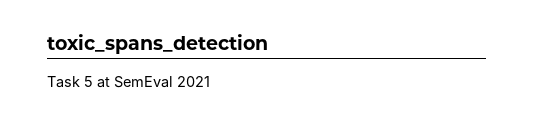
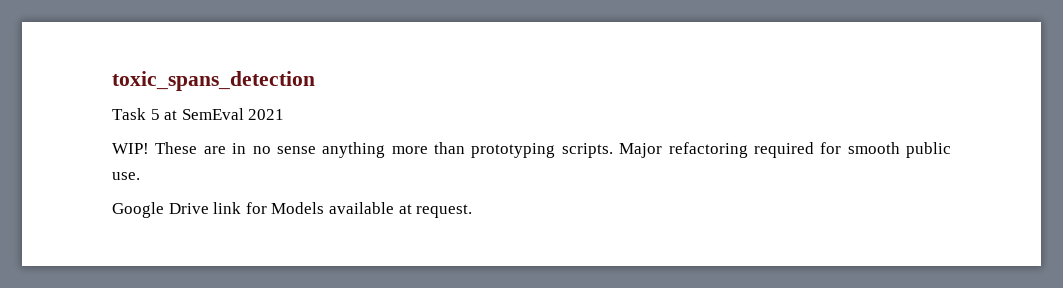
+ WIP! These are in no sense anything more than prototyping scripts. Major refactoring required for smooth public use.
+ Google Drive link for Models available at request.

